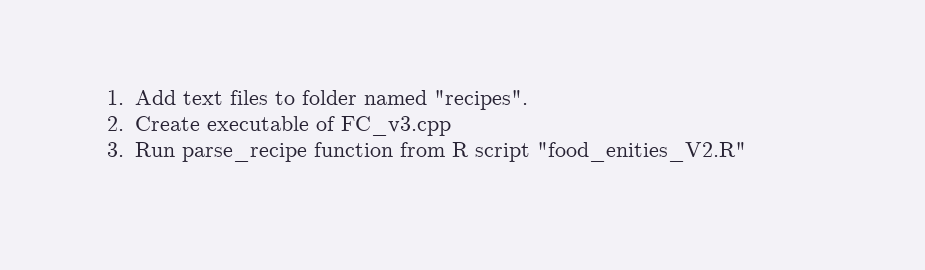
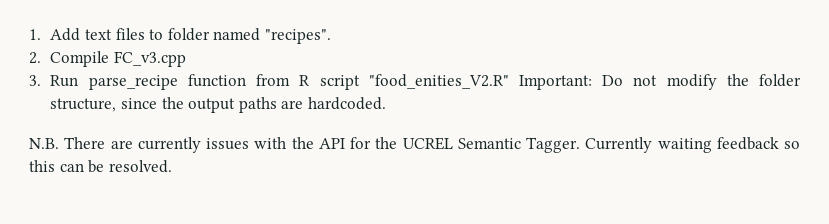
- 2. Create executable of FC_v3.cpp
+ 2. Compile FC_v3.cpp
- 3. Run parse_recipe function from R script "food_enities_V2.R"
+ 3. Run parse_recipe function from R script "food_enities_V2.R" Important: Do not modify the folder structure, since the output paths are hardcoded.
+ N.B. There are currently issues with the API for the UCREL Semantic Tagger. Currently waiting feedback so this can be resolved.

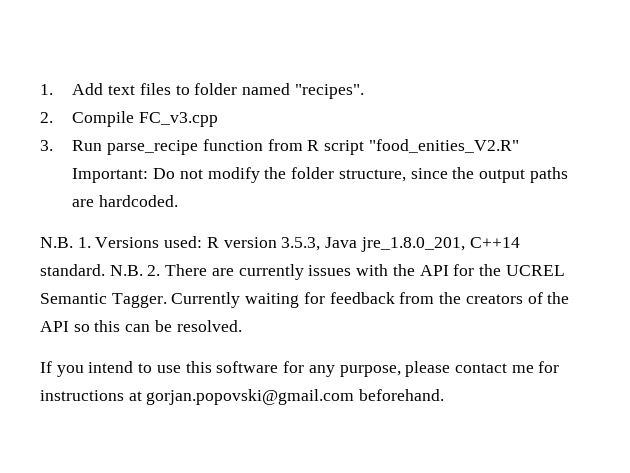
- N.B. There are currently issues with the API for the UCREL Semantic Tagger.
+ N.B. 1. Versions used: R version 3.5.3, Java jre_1.8.0_201, C++14 standard. N.B. 2. There are currently issues with the API for the UCREL Semantic Tagger.
- Currently waiting feedback so this can be resolved.
+ Currently waiting for feedback from the creators of the API so this can be resolved.
+ If you intend to use this software for any purpose, please contact me for instructions at gorjan.popovski@gmail.com beforehand.

